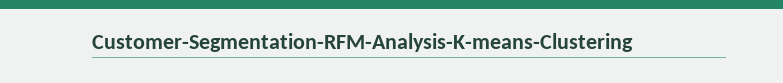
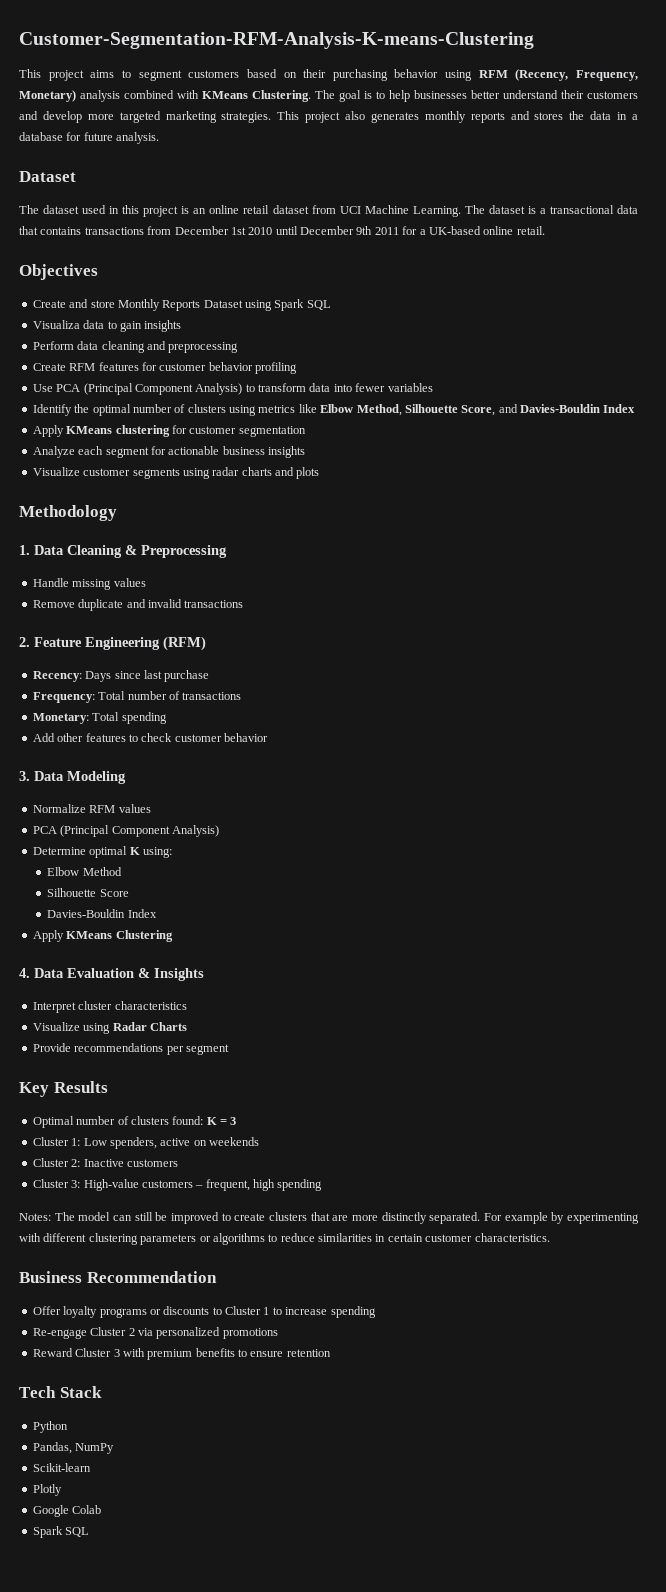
+ This project aims to segment customers based on their purchasing behavior using RFM (Recency, Frequency, Monetary) analysis combined with KMeans Clustering. The goal is to help businesses better understand their customers and develop more targeted marketing strategies. This project also generates monthly reports and stores the data in a database for future analysis.
+ Dataset
+ The dataset used in this project is an online retail dataset from UCI Machine Learning. The dataset is a transactional data that contains transactions from December 1st 2010 until December 9th 2011 for a UK-based online retail.
+ Objectives
+ Create and store Monthly Reports Dataset using Spark SQL
+ Visualiza data to gain insights
+ Perform data cleaning and preprocessing
+ Create RFM features for customer behavior profiling
+ Use PCA (Principal Component Analysis) to transform data into fewer variables
+ Identify the optimal number of clusters using metrics like Elbow Method, Silhouette Score, and Davies-Bouldin Index
+ Apply KMeans clustering for customer segmentation
+ Analyze each segment for actionable business insights
+ Visualize customer segments using radar charts and plots
+ Methodology
+ 1. Data Cleaning & Preprocessing
+ Handle missing values
+ Remove duplicate and invalid transactions
+ 2. Feature Engineering (RFM)
+ Recency: Days since last purchase
+ Frequency: Total number of transactions
+ Monetary: Total spending
+ Add other features to check customer behavior
+ 3. Data Modeling
+ Normalize RFM values
+ PCA (Principal Component Analysis)
+ Determine optimal K using:
+ Elbow Method
+ Silhouette Score
+ Davies-Bouldin Index
+ Apply KMeans Clustering
+ 4. Data Evaluation & Insights
+ Interpret cluster characteristics
+ Visualize using Radar Charts
+ Provide recommendations per segment
+ Key Results
+ Optimal number of clusters found: K = 3
+ Cluster 1: Low spenders, active on weekends
+ Cluster 2: Inactive customers
+ Cluster 3: High-value customers – frequent, high spending
+ Notes: The model can still be improved to create clusters that are more distinctly separated. For example by experimenting with different clustering parameters or algorithms to reduce similarities in certain customer characteristics.
+ Business Recommendation
+ Offer loyalty programs or discounts to Cluster 1 to increase spending
+ Re-engage Cluster 2 via personalized promotions
+ Reward Cluster 3 with premium benefits to ensure retention
+ Tech Stack
+ Python
+ Pandas, NumPy
+ Scikit-learn
+ Plotly
+ Google Colab
+ Spark SQL

